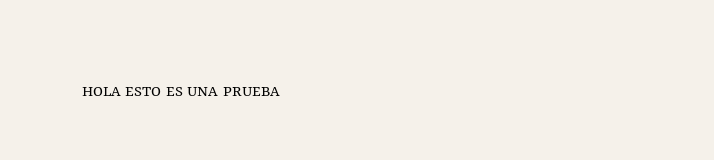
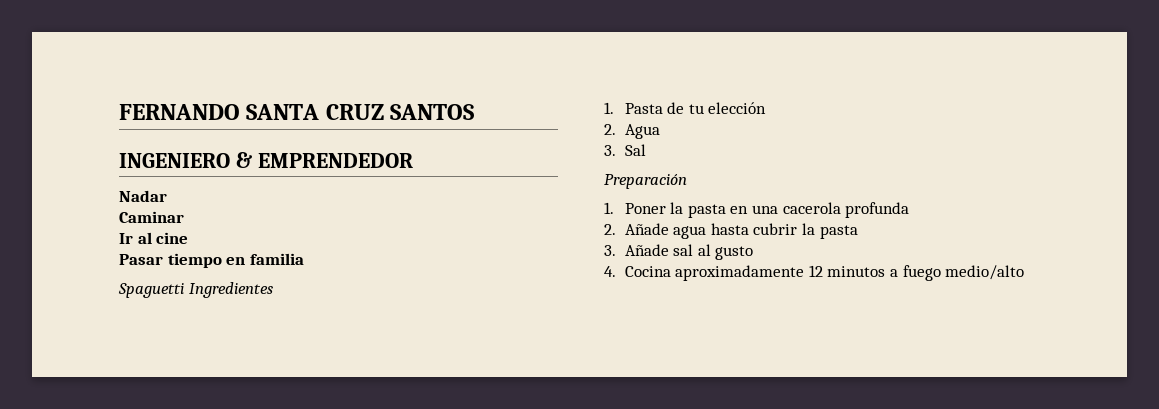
- HOLA ESTO ES UNA PRUEBA
+ FERNANDO SANTA CRUZ SANTOS
+ INGENIERO & EMPRENDEDOR
+ Nadar
+ Caminar
+ Ir al cine
+ Pasar tiempo en familia
+ Spaguetti Ingredientes
+ 1. Pasta de tu elección
+ 2. Agua
+ 3. Sal
+ Preparación
+ 1. Poner la pasta en una cacerola profunda
+ 2. Añade agua hasta cubrir la pasta
+ 3. Añade sal al gusto
+ 4. Cocina aproximadamente 12 minutos a fuego medio/alto

